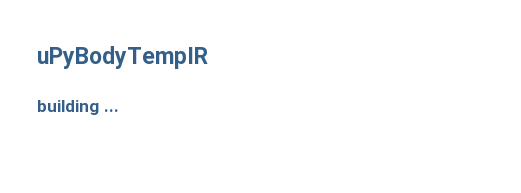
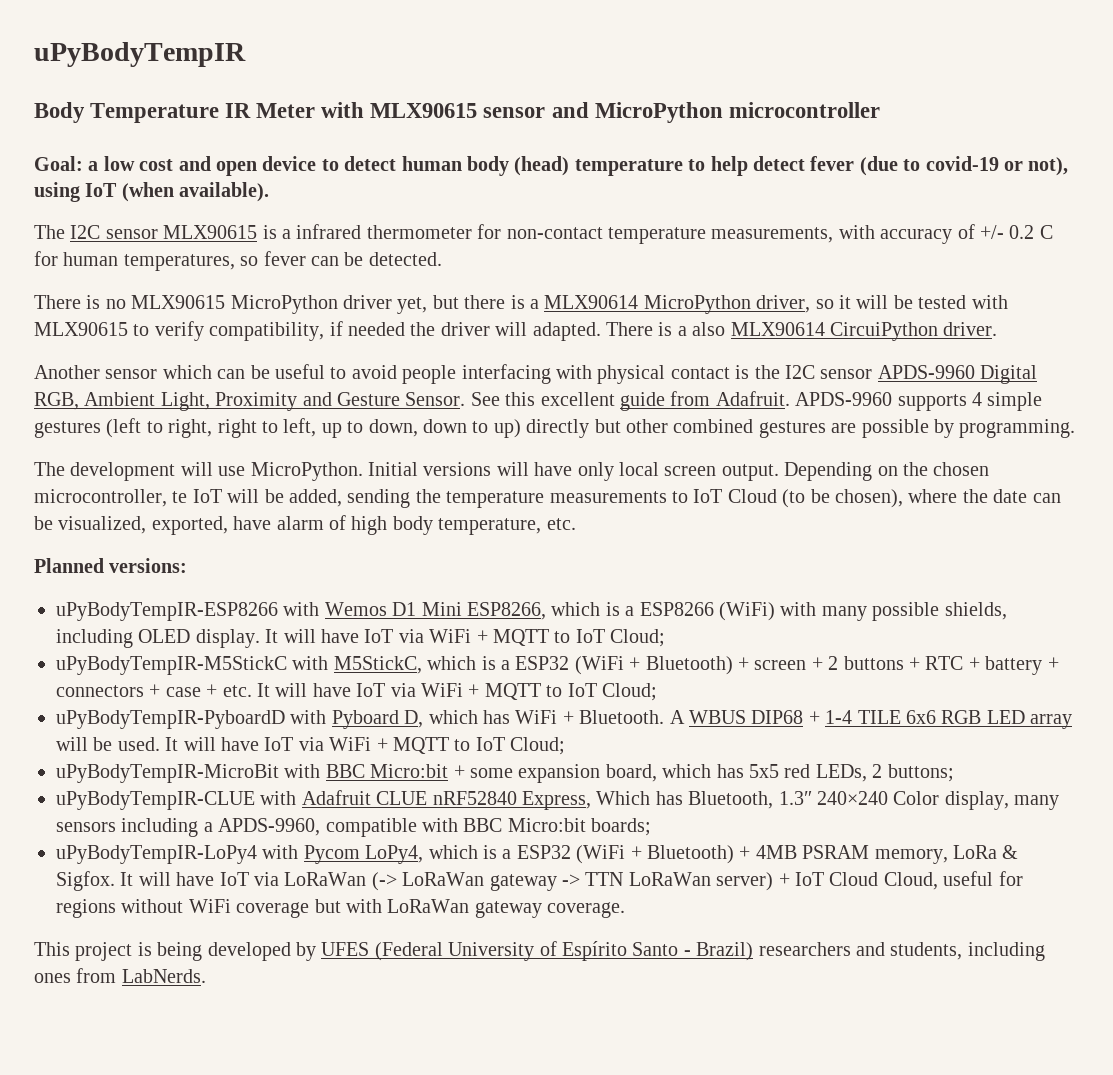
- building ...
+ Body Temperature IR Meter with MLX90615 sensor and MicroPython microcontroller
+ Goal: a low cost and open device to detect human body (head) temperature to help detect fever (due to covid-19 or not), using IoT (when available).
+ The I2C sensor MLX90615 is a infrared thermometer for non-contact temperature measurements, with accuracy of +/- 0.2 C for human temperatures, so fever can be detected.
+ There is no MLX90615 MicroPython driver yet, but there is a MLX90614 MicroPython driver, so it will be tested with MLX90615 to verify compatibility, if needed the driver will adapted. There is a also MLX90614 CircuiPython driver.
+ Another sensor which can be useful to avoid people interfacing with physical contact is the I2C sensor APDS-9960 Digital RGB, Ambient Light, Proximity and Gesture Sensor. See this excellent guide from Adafruit. APDS-9960 supports 4 simple gestures (left to right, right to left, up to down, down to up) directly but other combined gestures are possible by programming.
+ The development will use MicroPython. Initial versions will have only local screen output. Depending on the chosen microcontroller, te IoT will be added, sending the temperature measurements to IoT Cloud (to be chosen), where the date can be visualized, exported, have alarm of high body temperature, etc.
+ Planned versions:
+ uPyBodyTempIR-ESP8266 with Wemos D1 Mini ESP8266, which is a ESP8266 (WiFi) with many possible shields, including OLED display. It will have IoT via WiFi + MQTT to IoT Cloud;
+ uPyBodyTempIR-M5StickC with M5StickC, which is a ESP32 (WiFi + Bluetooth) + screen + 2 buttons + RTC + battery + connectors + case + etc. It will have IoT via WiFi + MQTT to IoT Cloud;
+ uPyBodyTempIR-PyboardD with Pyboard D, which has WiFi + Bluetooth. A WBUS DIP68 + 1-4 TILE 6x6 RGB LED array will be used. It will have IoT via WiFi + MQTT to IoT Cloud;
+ uPyBodyTempIR-MicroBit with BBC Micro:bit + some expansion board, which has 5x5 red LEDs, 2 buttons;
+ uPyBodyTempIR-CLUE with Adafruit CLUE nRF52840 Express, Which has Bluetooth, 1.3″ 240×240 Color display, many sensors including a APDS-9960, compatible with BBC Micro:bit boards;
+ uPyBodyTempIR-LoPy4 with Pycom LoPy4, which is a ESP32 (WiFi + Bluetooth) + 4MB PSRAM memory, LoRa & Sigfox. It will have IoT via LoRaWan (-> LoRaWan gateway -> TTN LoRaWan server) + IoT Cloud Cloud, useful for regions without WiFi coverage but with LoRaWan gateway coverage.
+ This project is being developed by UFES (Federal University of Espírito Santo - Brazil) researchers and students, including ones from LabNerds.

